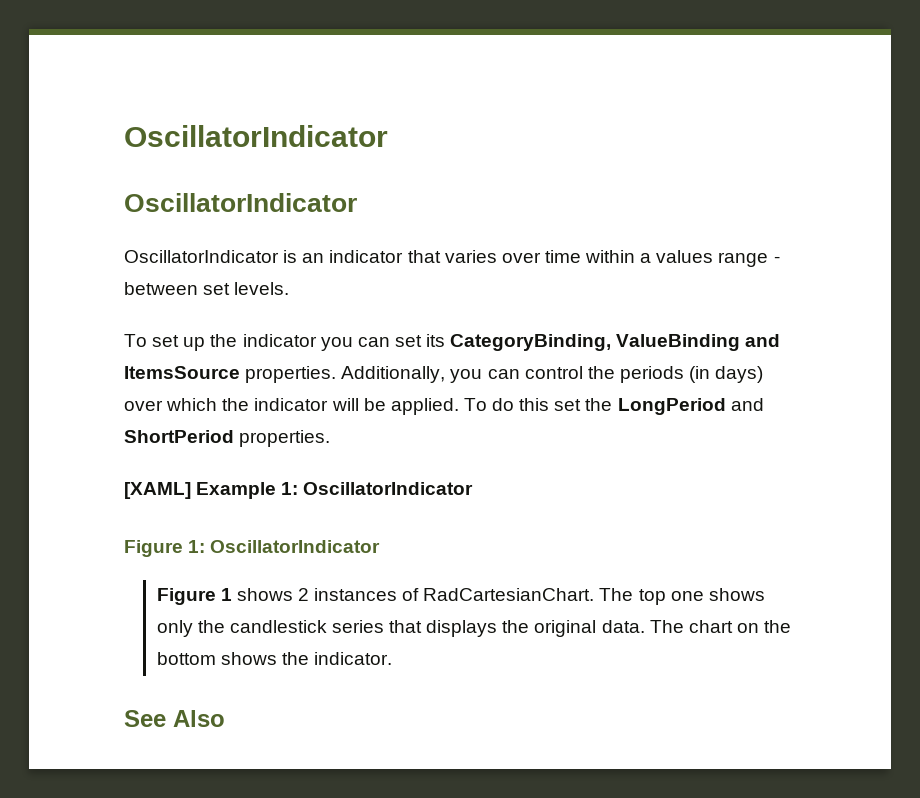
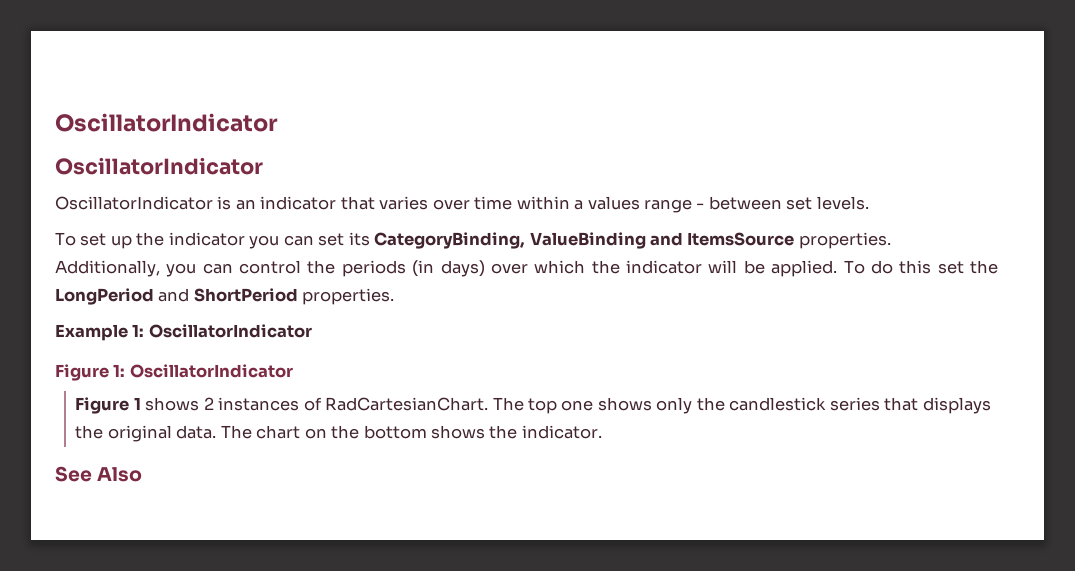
- [XAML] Example 1: OscillatorIndicator
+ Example 1: OscillatorIndicator

